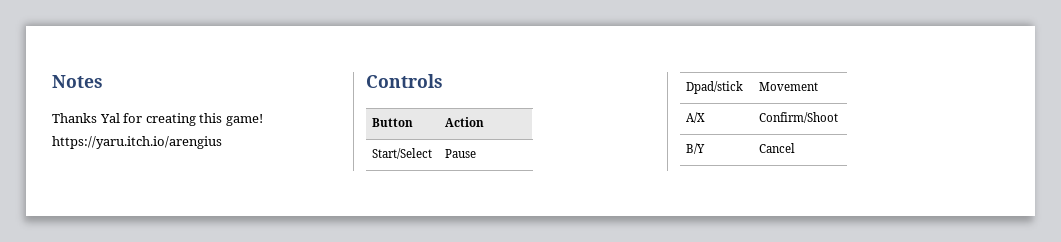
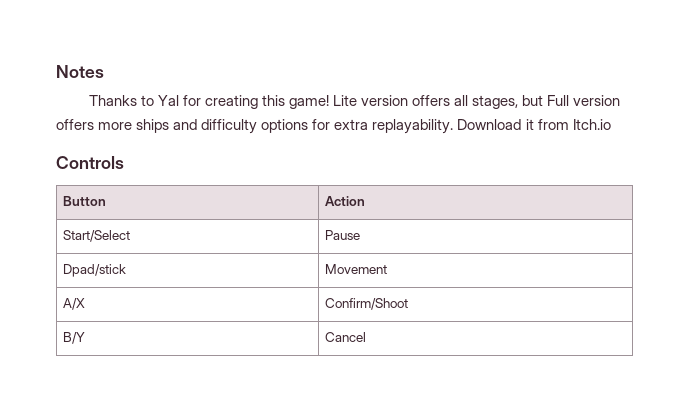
- Thanks Yal for creating this game! https://yaru.itch.io/arengius
+ Thanks to Yal for creating this game! Lite version offers all stages, but Full version offers more ships and difficulty options for extra replayability. Download it from Itch.io

